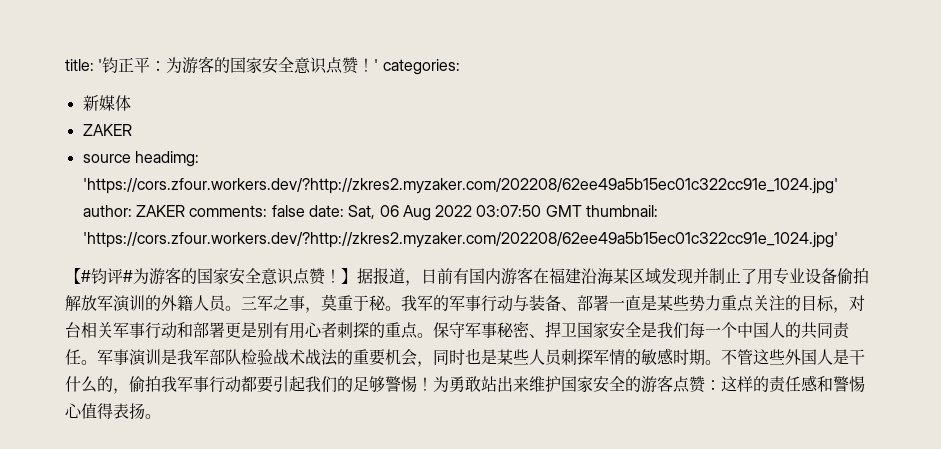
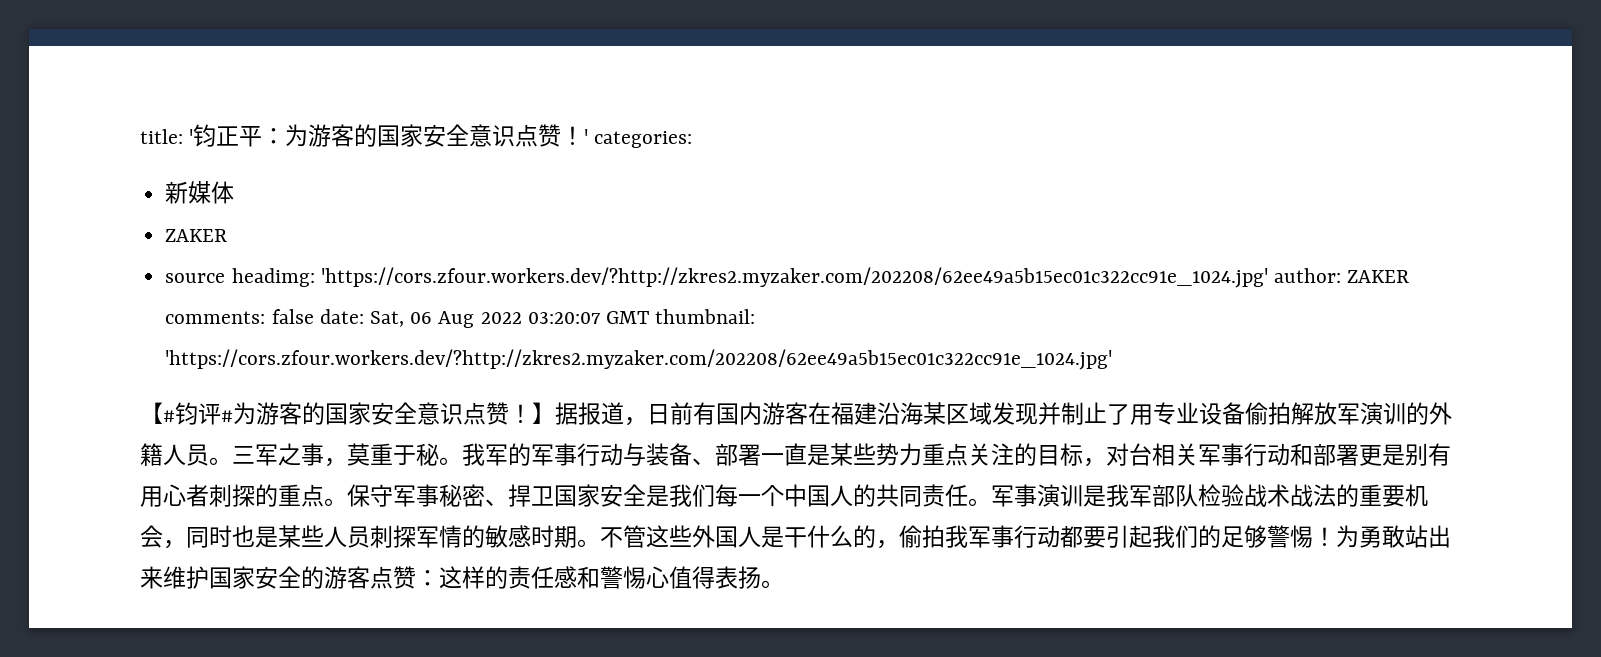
- source headimg: 'https://cors.zfour.workers.dev/?http://zkres2.myzaker.com/202208/62ee49a5b15ec01c322cc91e_1024.jpg' author: ZAKER comments: false date: Sat, 06 Aug 2022 03:07:50 GMT thumbnail: 'https://cors.zfour.workers.dev/?http://zkres2.myzaker.com/202208/62ee49a5b15ec01c322cc91e_1024.jpg'
+ source headimg: 'https://cors.zfour.workers.dev/?http://zkres2.myzaker.com/202208/62ee49a5b15ec01c322cc91e_1024.jpg' author: ZAKER comments: false date: Sat, 06 Aug 2022 03:20:07 GMT thumbnail: 'https://cors.zfour.workers.dev/?http://zkres2.myzaker.com/202208/62ee49a5b15ec01c322cc91e_1024.jpg'

